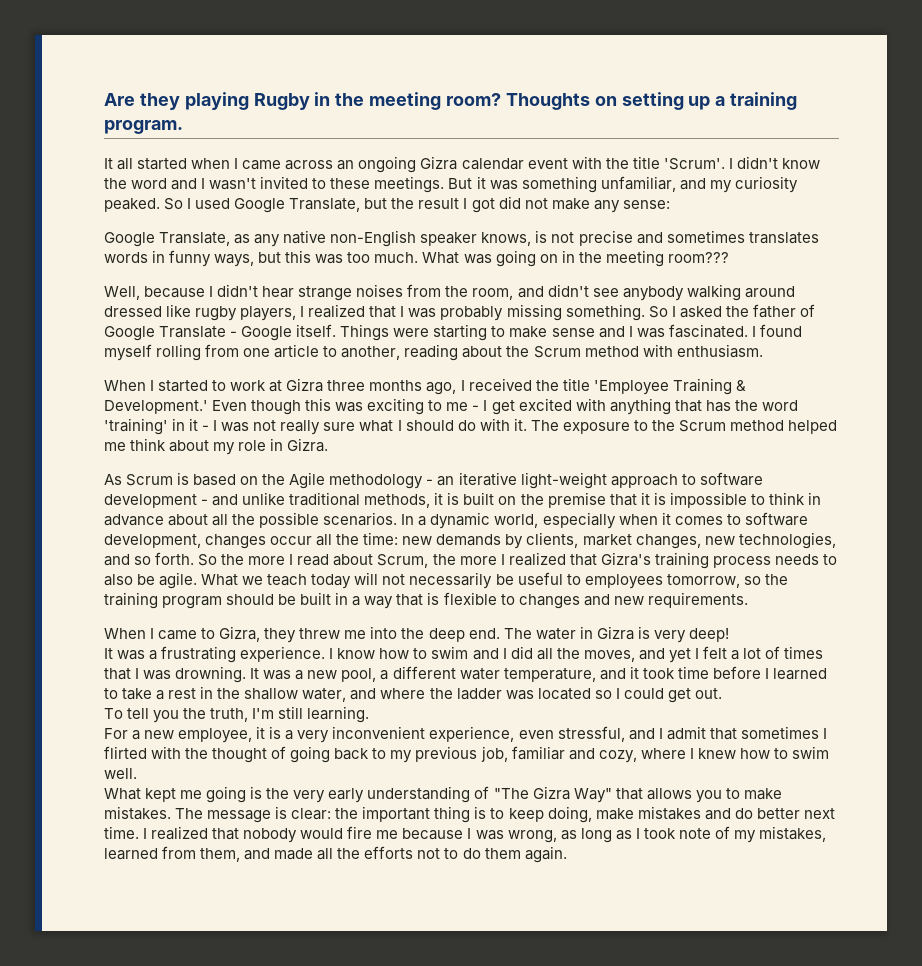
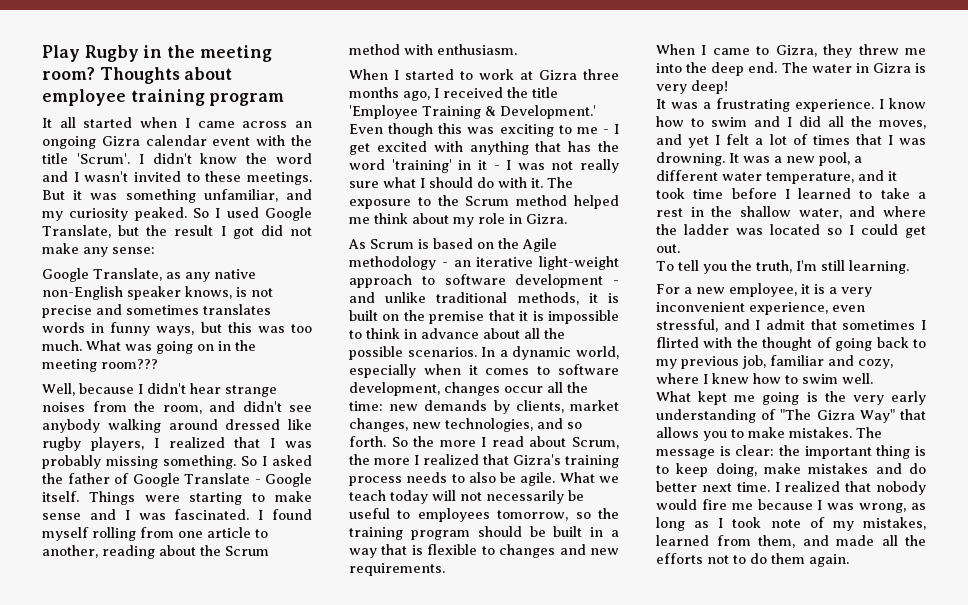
- Are they playing Rugby in the meeting room?
+ Play Rugby in the meeting room?
- Thoughts on setting up a training program.
+ Thoughts about employee training program

